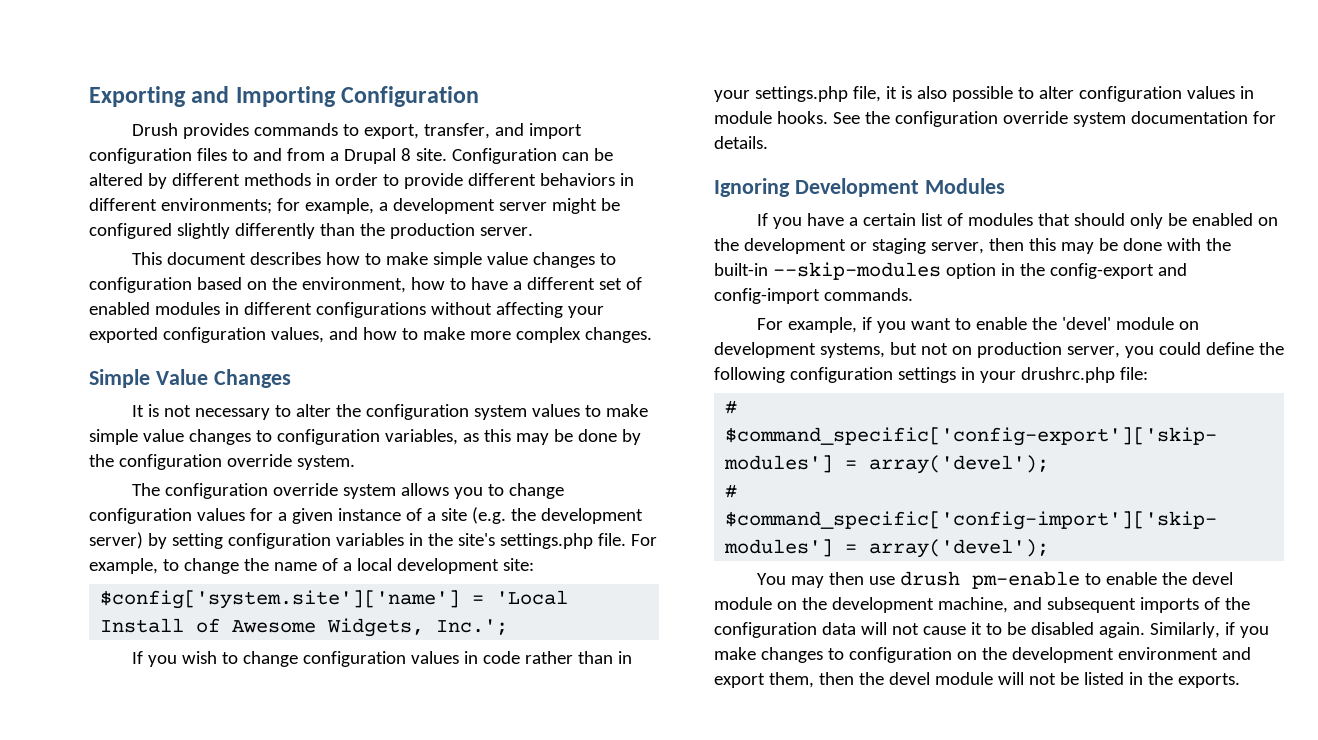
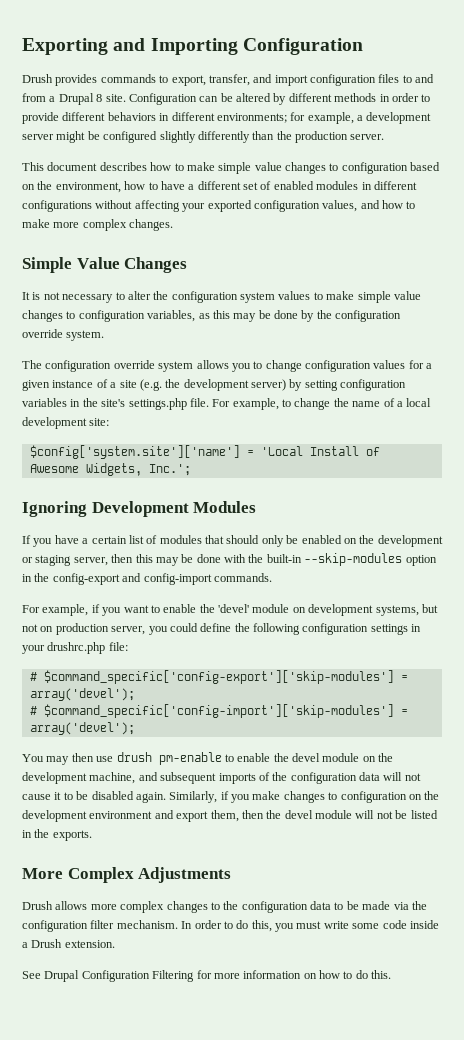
- If you wish to change configuration values in code rather than in your settings.php file, it is also possible to alter configuration values in module hooks. See the configuration override system documentation for details.
+ More Complex Adjustments
+ Drush allows more complex changes to the configuration data to be made via the configuration filter mechanism. In order to do this, you must write some code inside a Drush extension.
+ See Drupal Configuration Filtering for more information on how to do this.

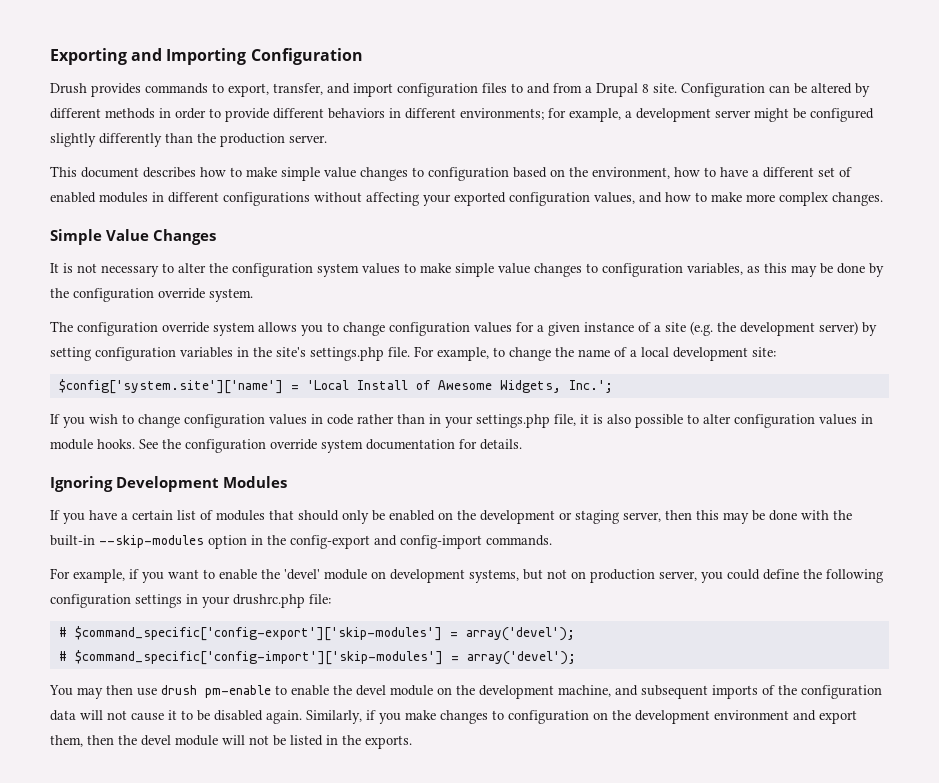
+ If you wish to change configuration values in code rather than in your settings.php file, it is also possible to alter configuration values in module hooks. See the configuration override system documentation for details.
- More Complex Adjustments
- Drush allows more complex changes to the configuration data to be made via the configuration filter mechanism. In order to do this, you must write some code inside a Drush extension.
- See Drupal Configuration Filtering for more information on how to do this.

